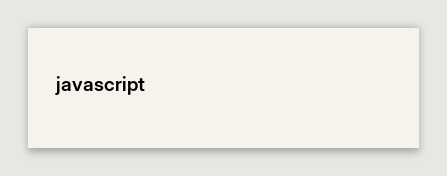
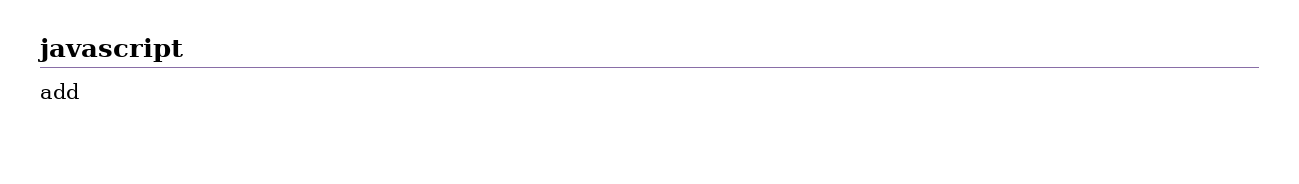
+ add

